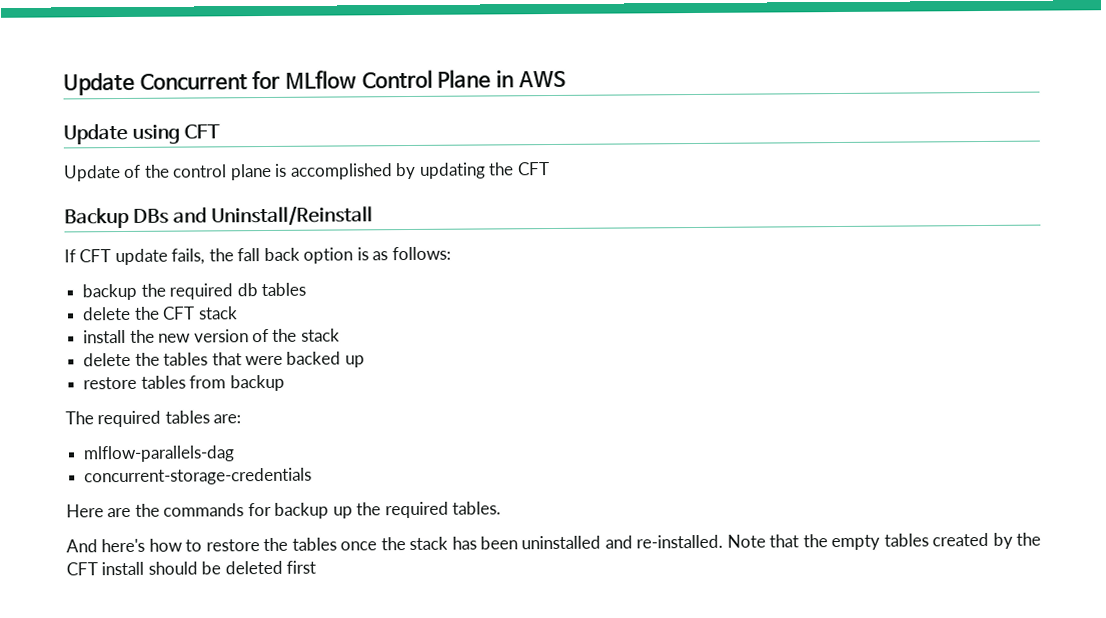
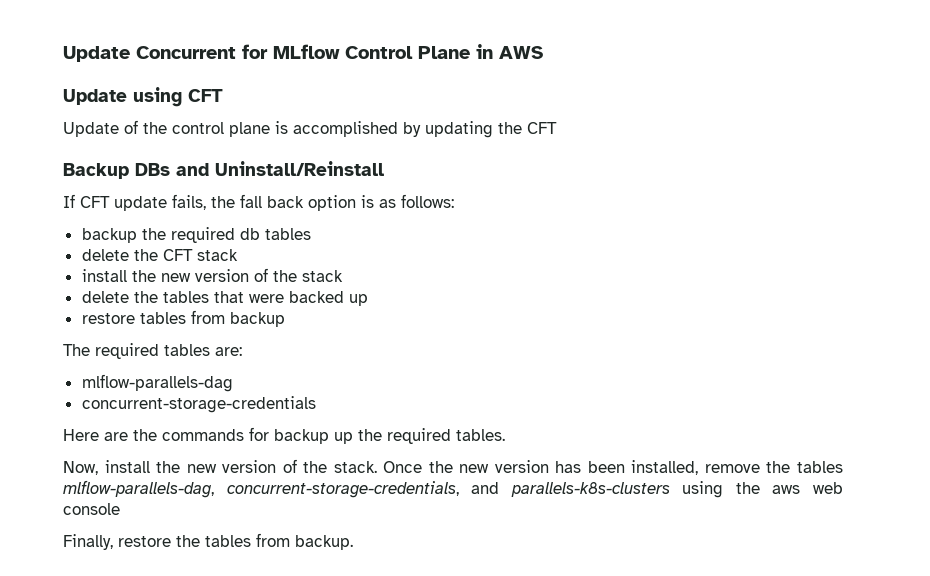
- And here's how to restore the tables once the stack has been uninstalled and re-installed. Note that the empty tables created by the CFT install should be deleted first
+ Now, install the new version of the stack. Once the new version has been installed, remove the tables mlflow-parallels-dag, concurrent-storage-credentials, and parallels-k8s-clusters using the aws web console
+ Finally, restore the tables from backup.

